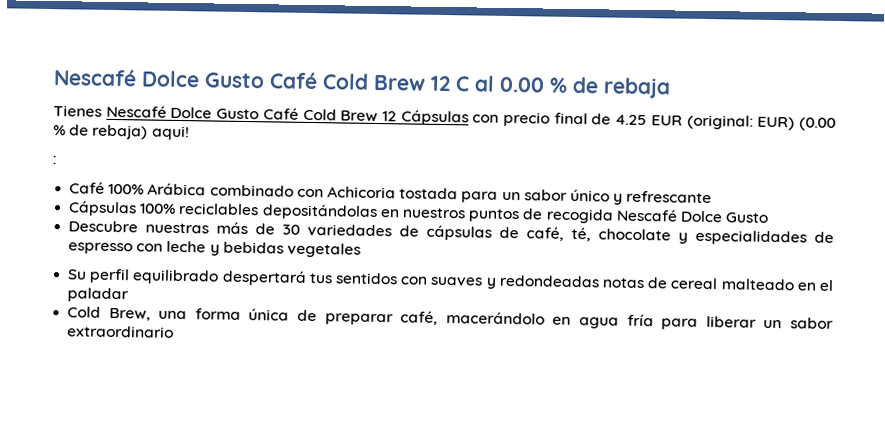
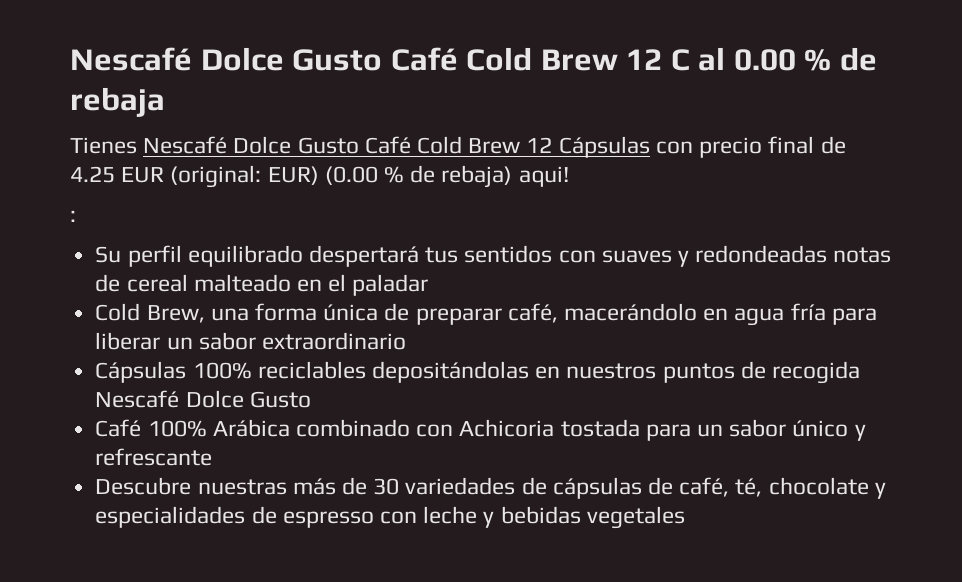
- Café 100% Arábica combinado con Achicoria tostada para un sabor único y refrescante
- Cápsulas 100% reciclables depositándolas en nuestros puntos de recogida Nescafé Dolce Gusto
- Descubre nuestras más de 30 variedades de cápsulas de café, té, chocolate y especialidades de espresso con leche y bebidas vegetales
+ Cápsulas 100% reciclables depositándolas en nuestros puntos de recogida Nescafé Dolce Gusto
+ Café 100% Arábica combinado con Achicoria tostada para un sabor único y refrescante
+ Descubre nuestras más de 30 variedades de cápsulas de café, té, chocolate y especialidades de espresso con leche y bebidas vegetales

